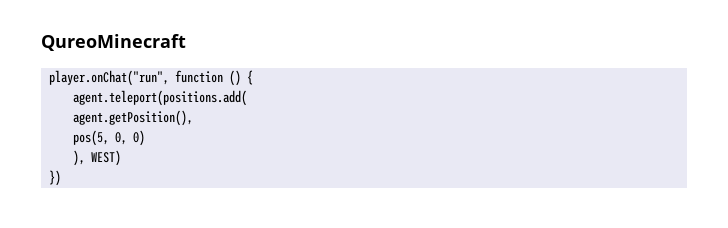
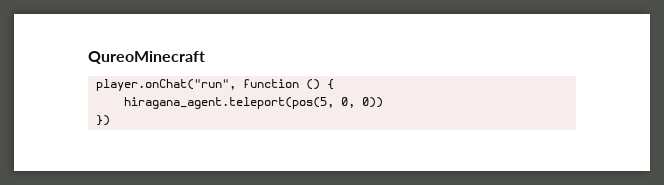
- agent.teleport(positions.add(
- agent.getPosition(),
- pos(5, 0, 0)
- ), WEST)
+ hiragana_agent.teleport(pos(5, 0, 0))

